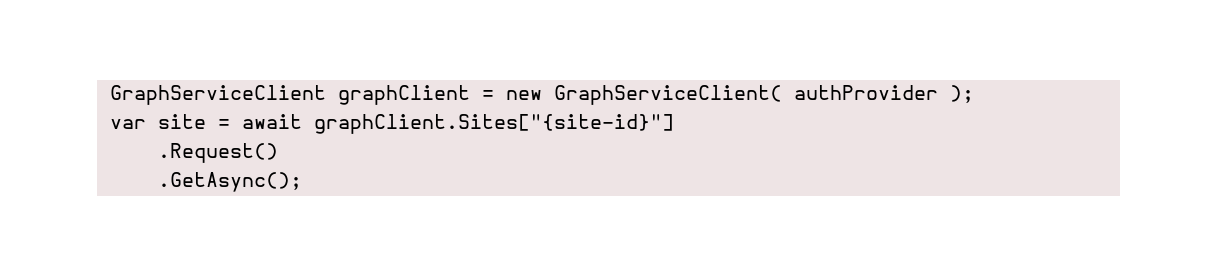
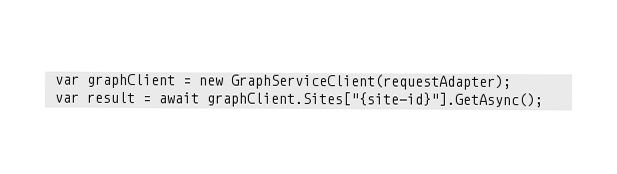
- GraphServiceClient graphClient = new GraphServiceClient( authProvider );
- var site = await graphClient.Sites["{site-id}"]
- .Request()
- .GetAsync();
+ var graphClient = new GraphServiceClient(requestAdapter);
+ var result = await graphClient.Sites["{site-id}"].GetAsync();

